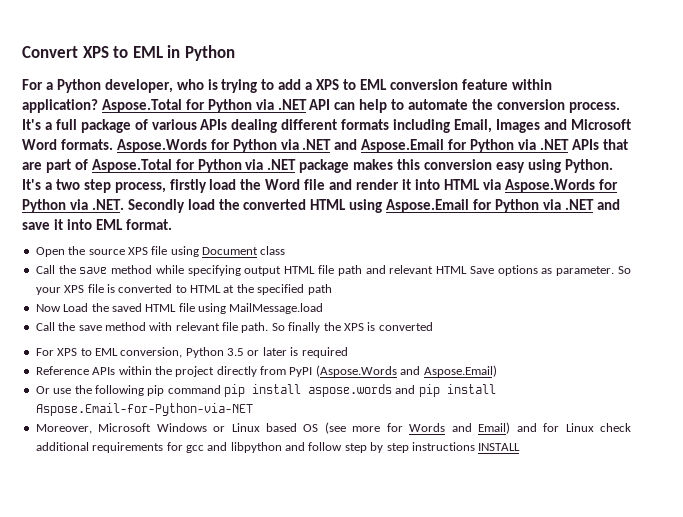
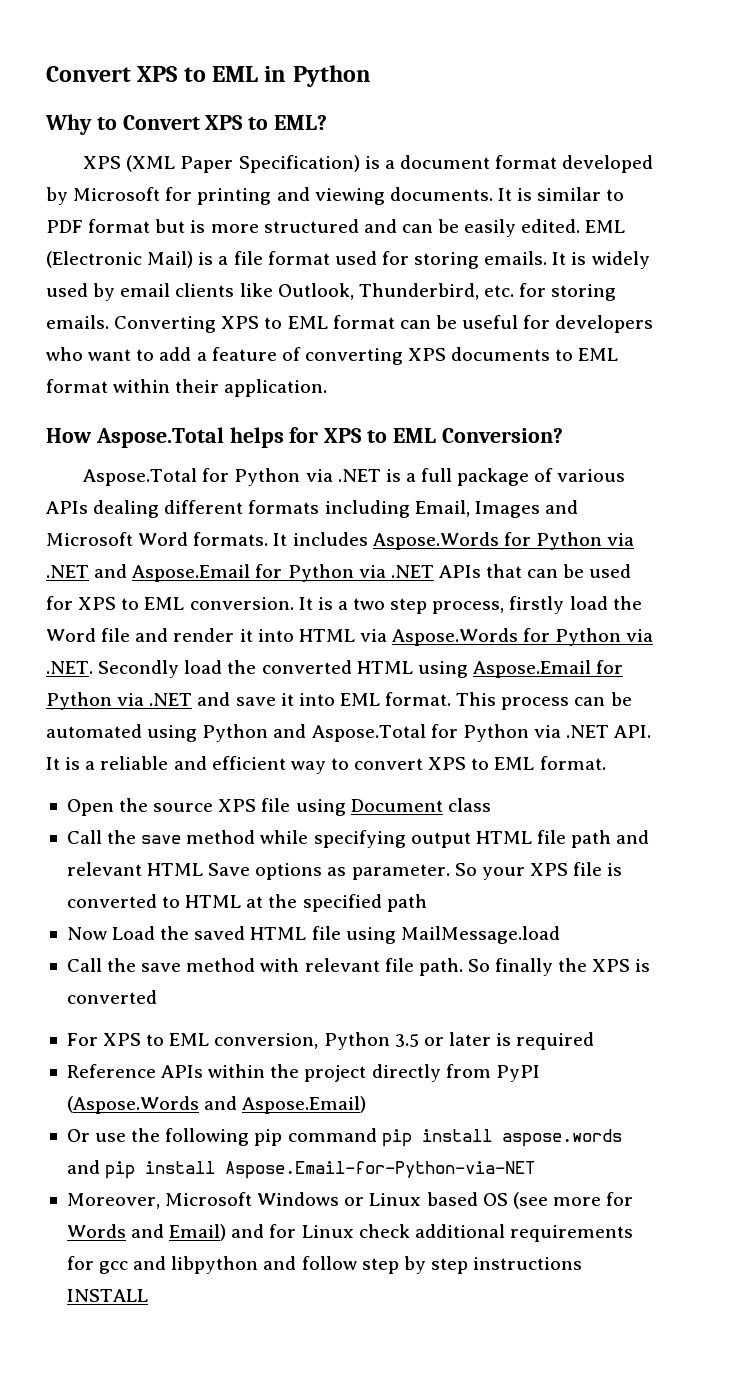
- For a Python developer, who is trying to add a XPS to EML conversion feature within application? Aspose.Total for Python via .NET API can help to automate the conversion process. It's a full package of various APIs dealing different formats including Email, Images and Microsoft Word formats.
+ Why to Convert XPS to EML?
+ XPS (XML Paper Specification) is a document format developed by Microsoft for printing and viewing documents. It is similar to PDF format but is more structured and can be easily edited. EML (Electronic Mail) is a file format used for storing emails. It is widely used by email clients like Outlook, Thunderbird, etc. for storing emails. Converting XPS to EML format can be useful for developers who want to add a feature of converting XPS documents to EML format within their application.
+ How Aspose.Total helps for XPS to EML Conversion?
+ Aspose.Total for Python via .NET is a full package of various APIs dealing different formats including Email, Images and Microsoft Word formats.
- Aspose.Words for Python via .NET and Aspose.Email for Python via .NET APIs that are part of Aspose.Total for Python via .NET package makes this conversion easy using Python. It's a two step process, firstly load the Word file and render it into HTML via Aspose.Words for Python via .NET. Secondly load the converted HTML using Aspose.Email for Python via .NET and save it into EML format.
+ It includes Aspose.Words for Python via .NET and Aspose.Email for Python via .NET APIs that can be used for XPS to EML conversion. It is a two step process, firstly load the Word file and render it into HTML via Aspose.Words for Python via .NET. Secondly load the converted HTML using Aspose.Email for Python via .NET and save it into EML format. This process can be automated using Python and Aspose.Total for Python via .NET API. It is a reliable and efficient way to convert XPS to EML format.

